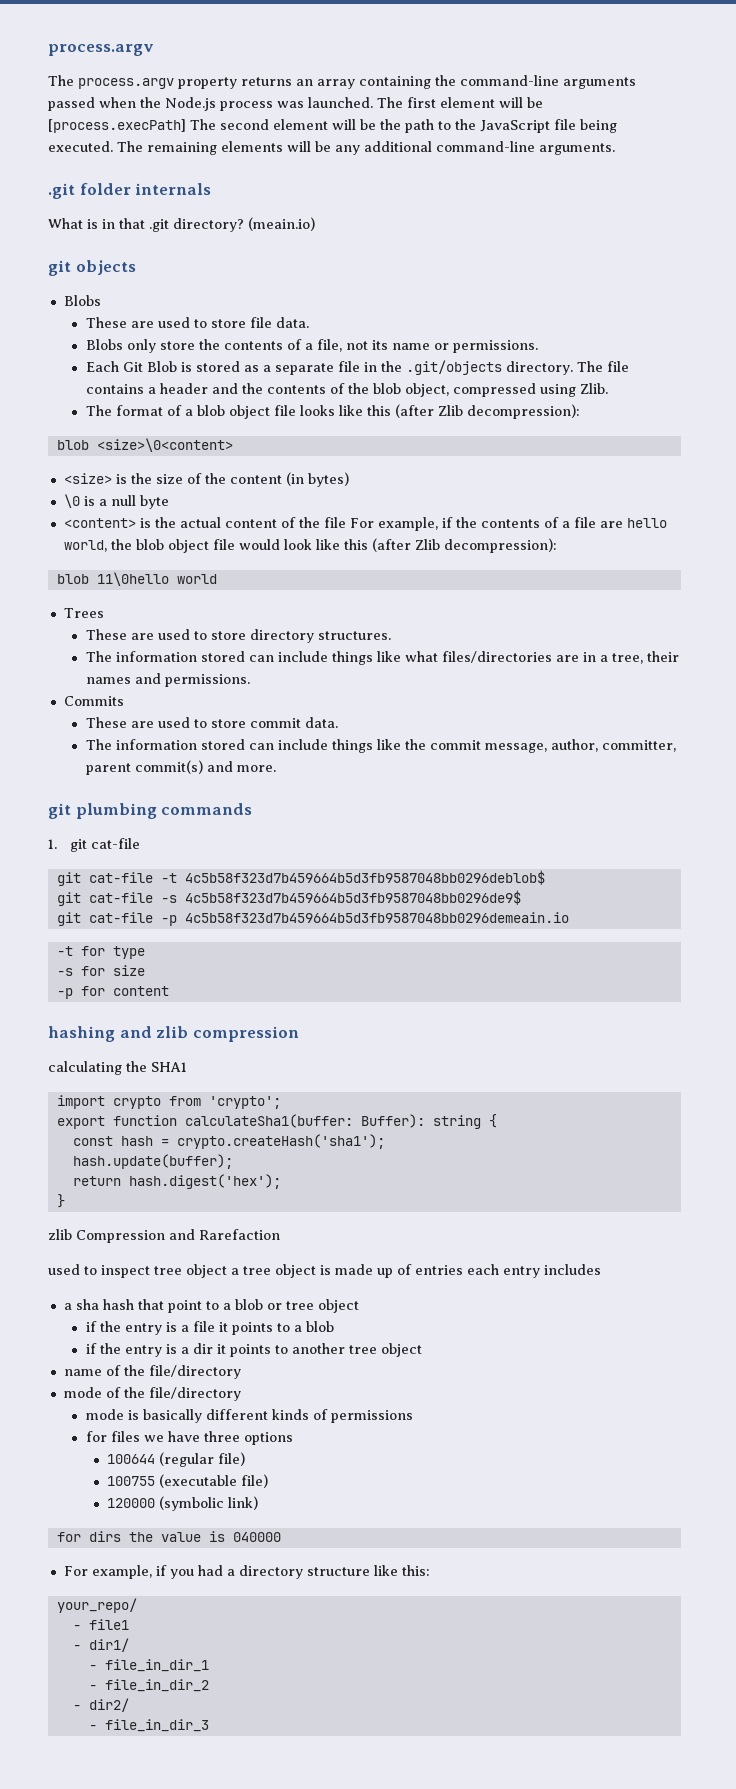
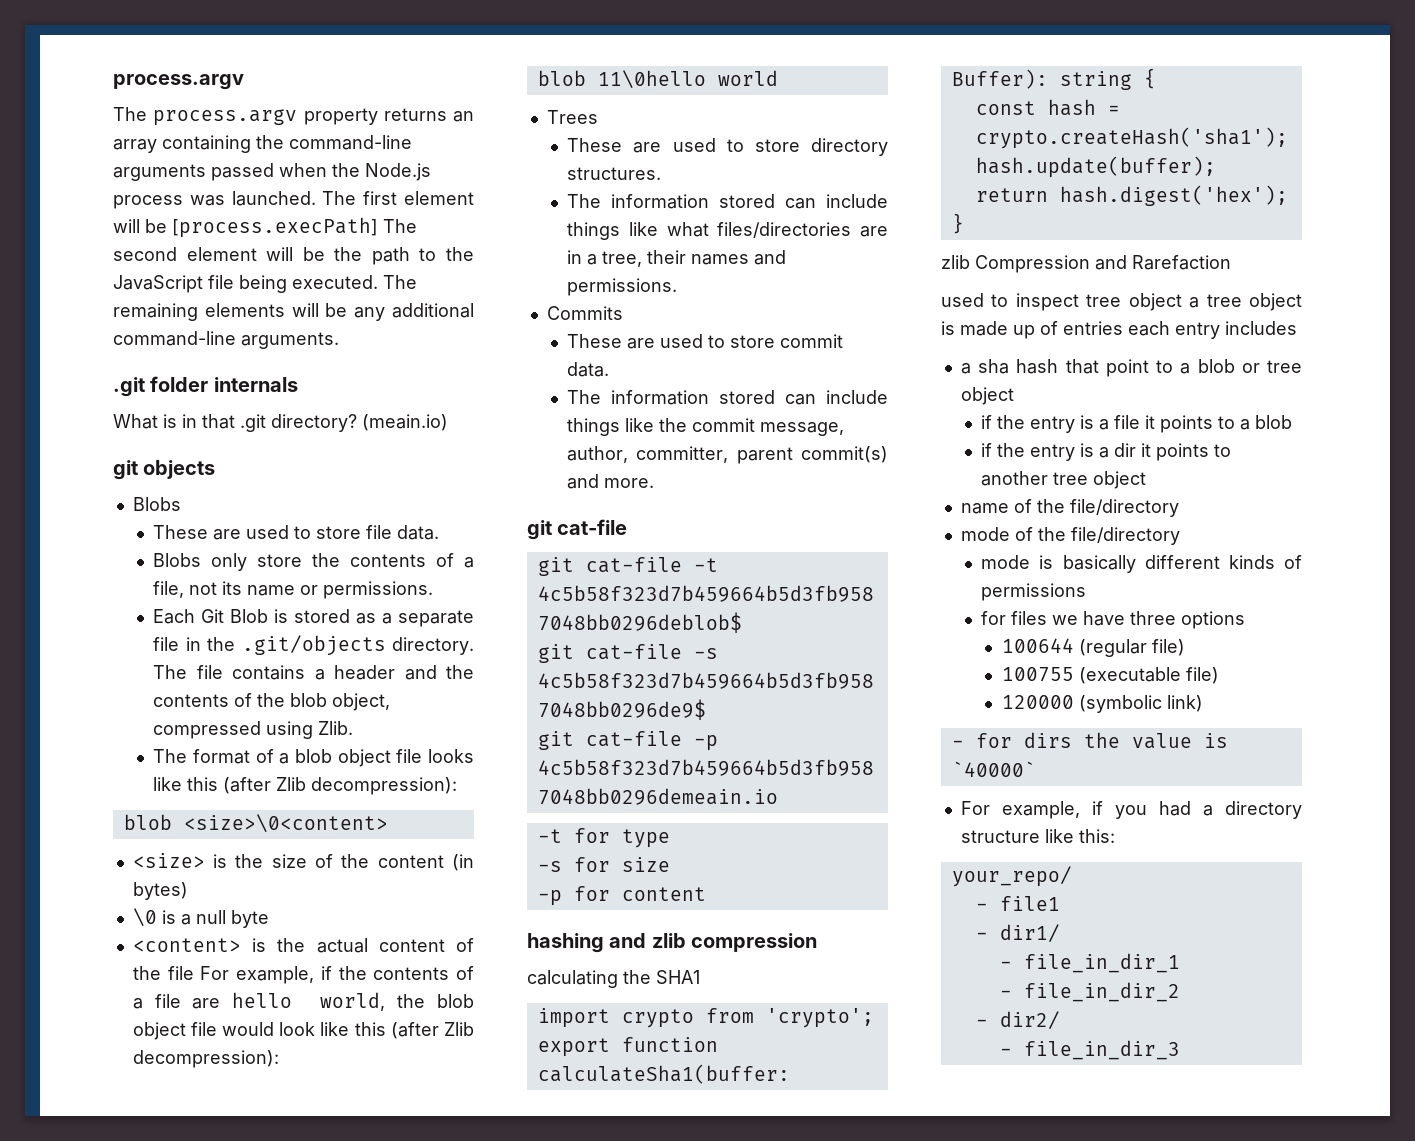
  The information stored can include things like the commit message, author, committer, parent commit(s) and more.
- git plumbing commands
- 1. git cat-file
+ git cat-file
- for dirs the value is 040000
+ - for dirs the value is `40000`

